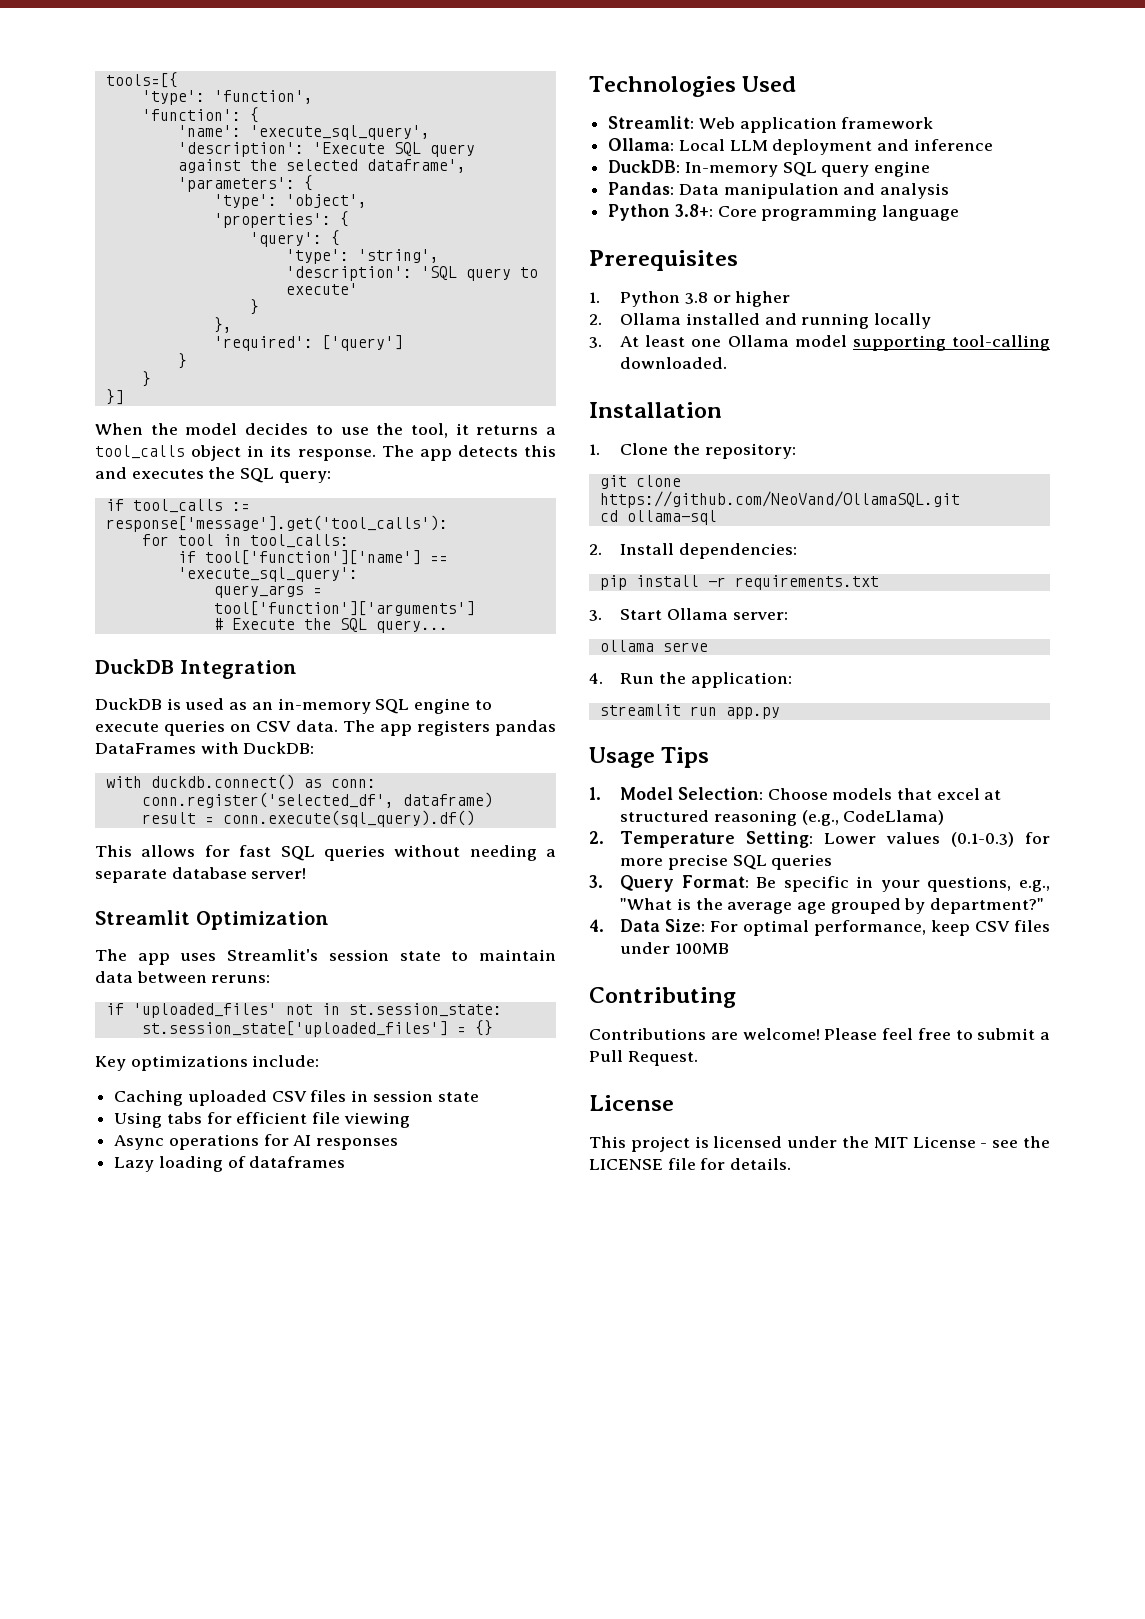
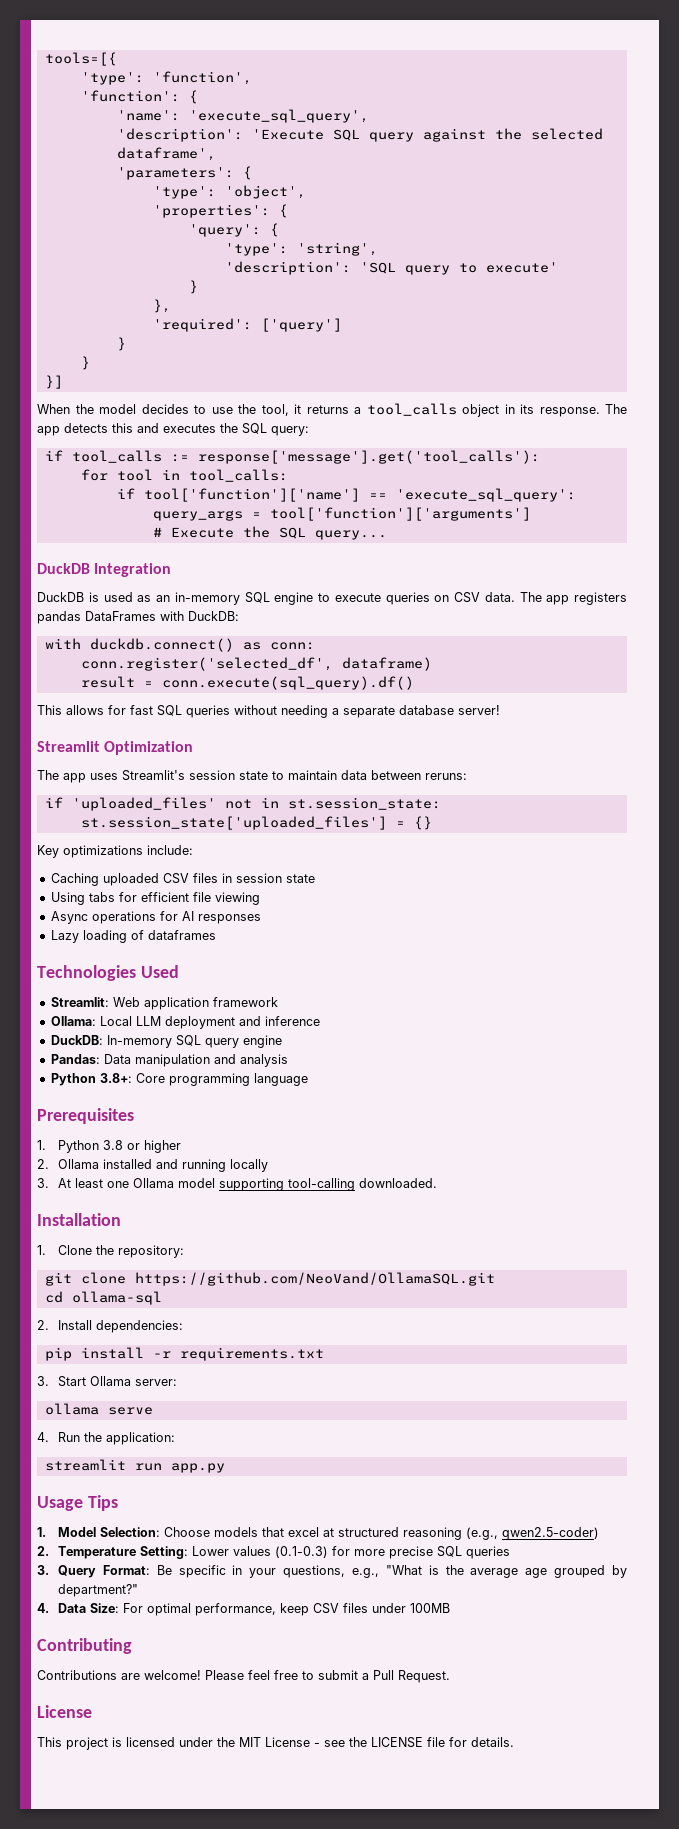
- 1. Model Selection: Choose models that excel at structured reasoning (e.g., CodeLlama)
+ 1. Model Selection: Choose models that excel at structured reasoning (e.g., qwen2.5-coder)

